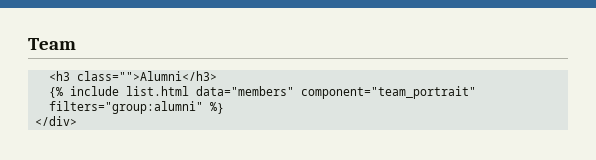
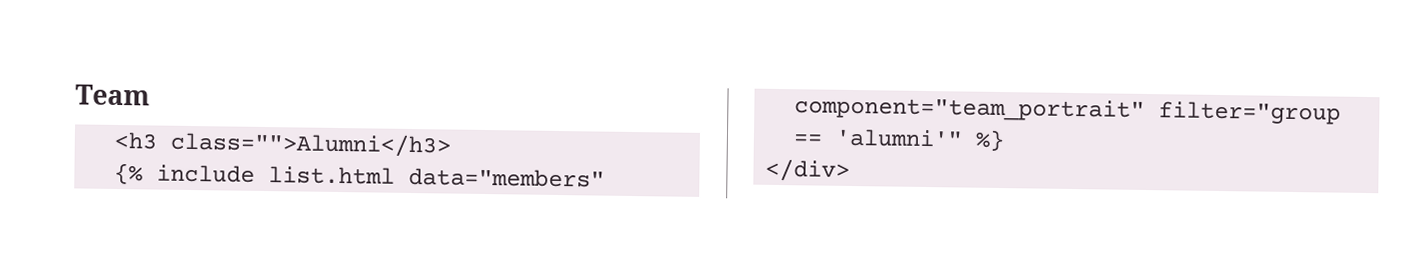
- {% include list.html data="members" component="team_portrait" filters="group:alumni" %}
+ {% include list.html data="members" component="team_portrait" filter="group == 'alumni'" %}

